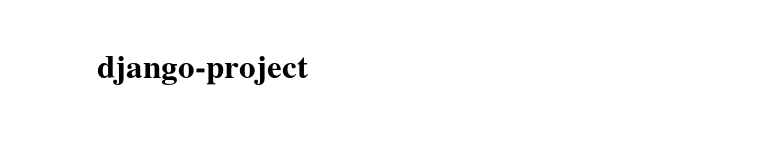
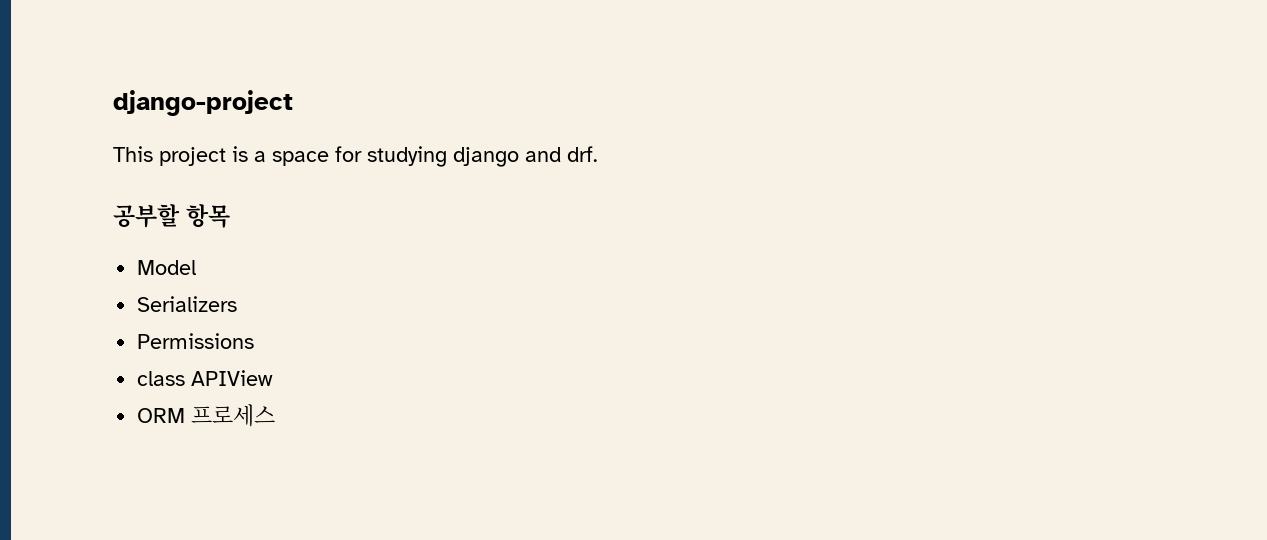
+ This project is a space for studying django and drf.
+ 공부할 항목
+ Model
+ Serializers
+ Permissions
+ class APIView
+ ORM 프로세스

